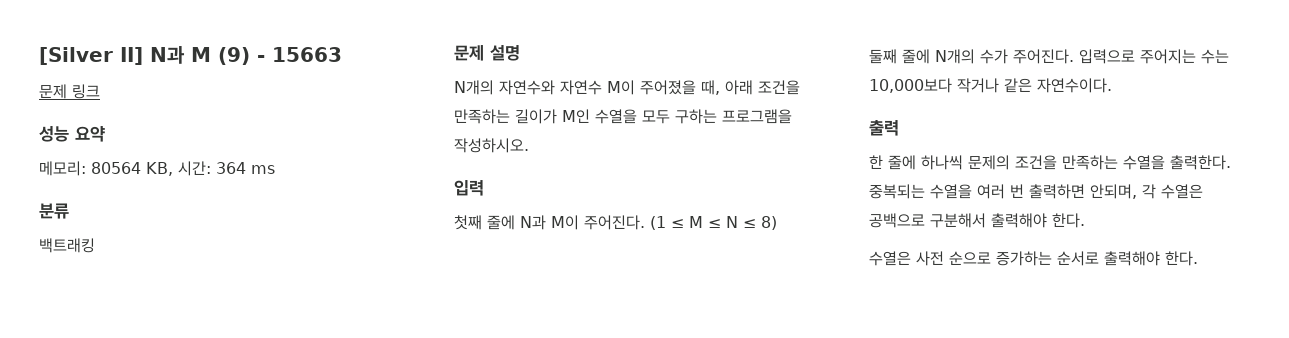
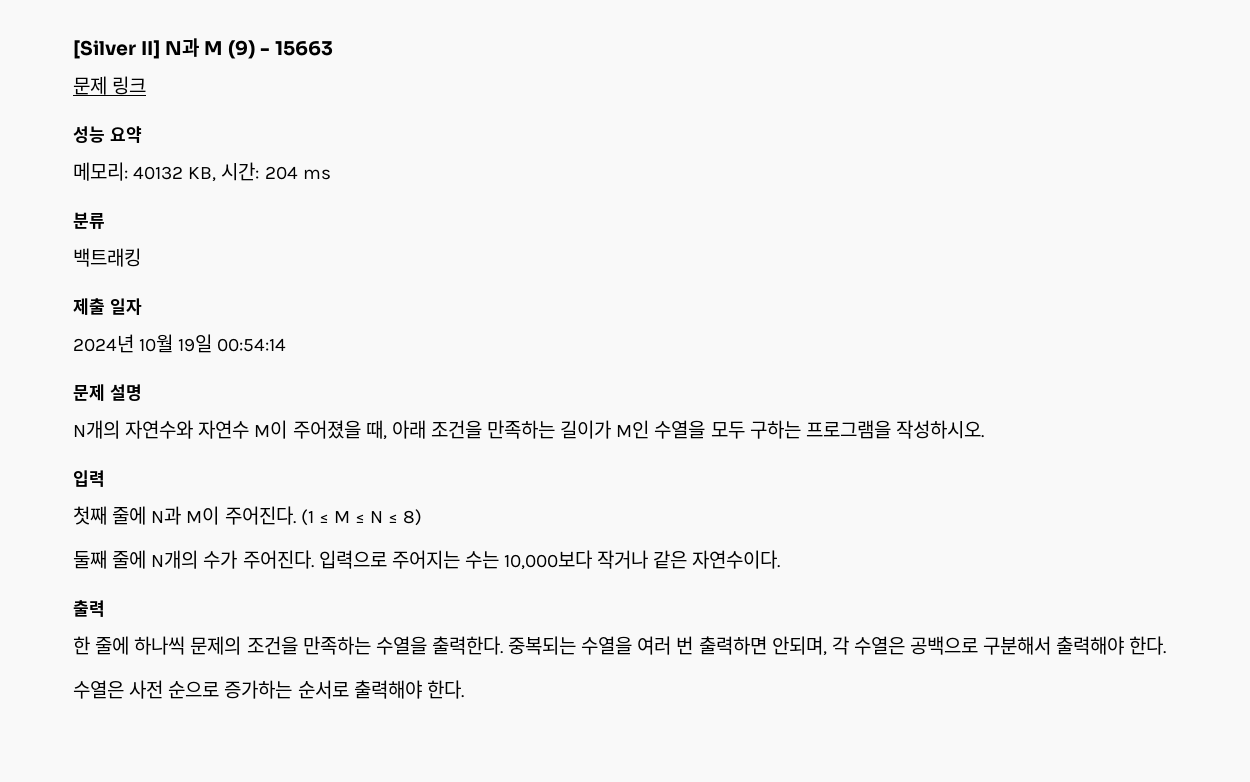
- 메모리: 80564 KB, 시간: 364 ms
+ 메모리: 40132 KB, 시간: 204 ms
+ 제출 일자
+ 2024년 10월 19일 00:54:14

